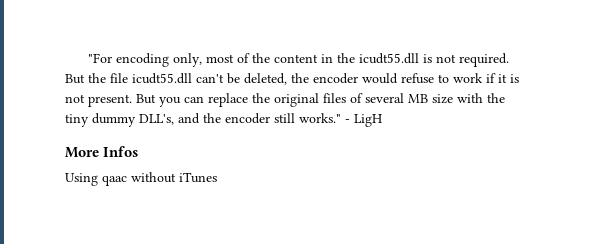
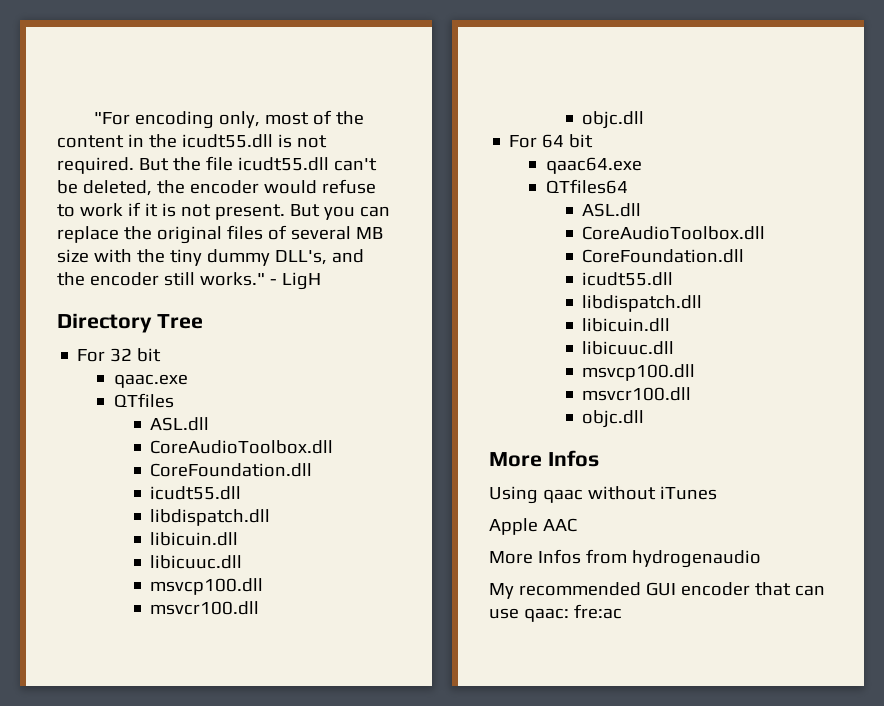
+ Directory Tree
+ For 32 bit
+ qaac.exe
+ QTfiles
+ ASL.dll
+ CoreAudioToolbox.dll
+ CoreFoundation.dll
+ icudt55.dll
+ libdispatch.dll
+ libicuin.dll
+ libicuuc.dll
+ msvcp100.dll
+ msvcr100.dll
+ objc.dll
+ For 64 bit
+ qaac64.exe
+ QTfiles64
+ ASL.dll
+ CoreAudioToolbox.dll
+ CoreFoundation.dll
+ icudt55.dll
+ libdispatch.dll
+ libicuin.dll
+ libicuuc.dll
+ msvcp100.dll
+ msvcr100.dll
+ objc.dll
+ Apple AAC
+ More Infos from hydrogenaudio
+ My recommended GUI encoder that can use qaac: fre:ac

